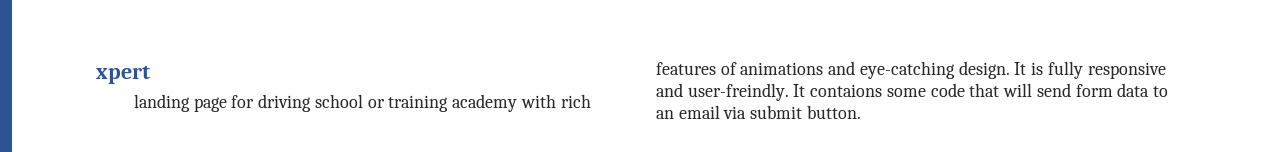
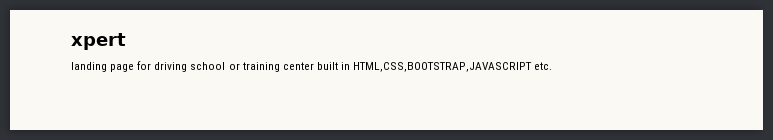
- landing page for driving school or training academy with rich features of animations and eye-catching design. It is fully responsive and user-freindly. It contaions some code that will send form data to an email via submit button.
+ landing page for driving school or training center built in HTML,CSS,BOOTSTRAP,JAVASCRIPT etc.

